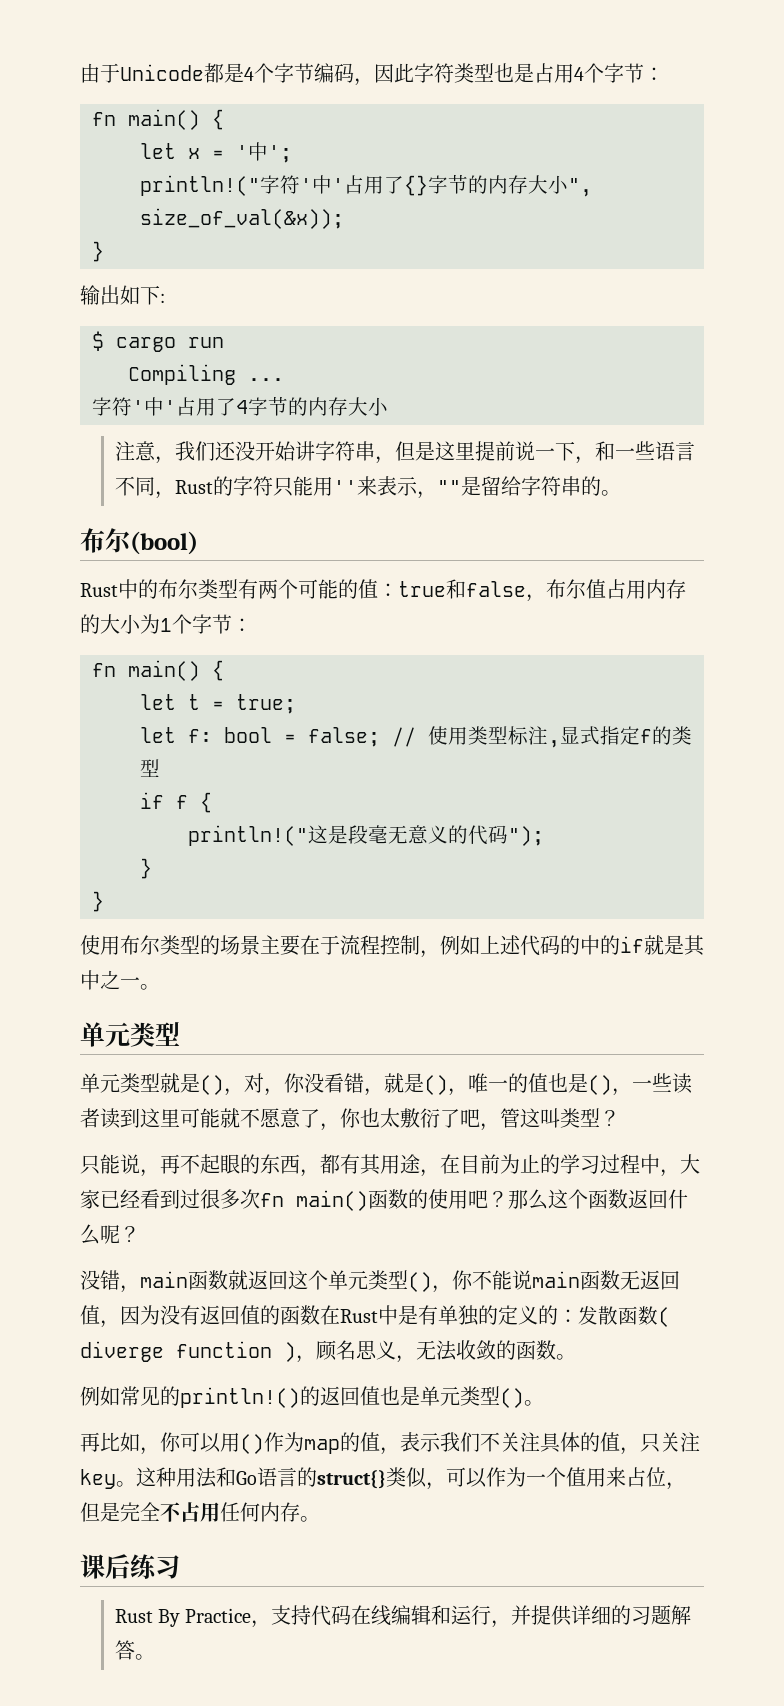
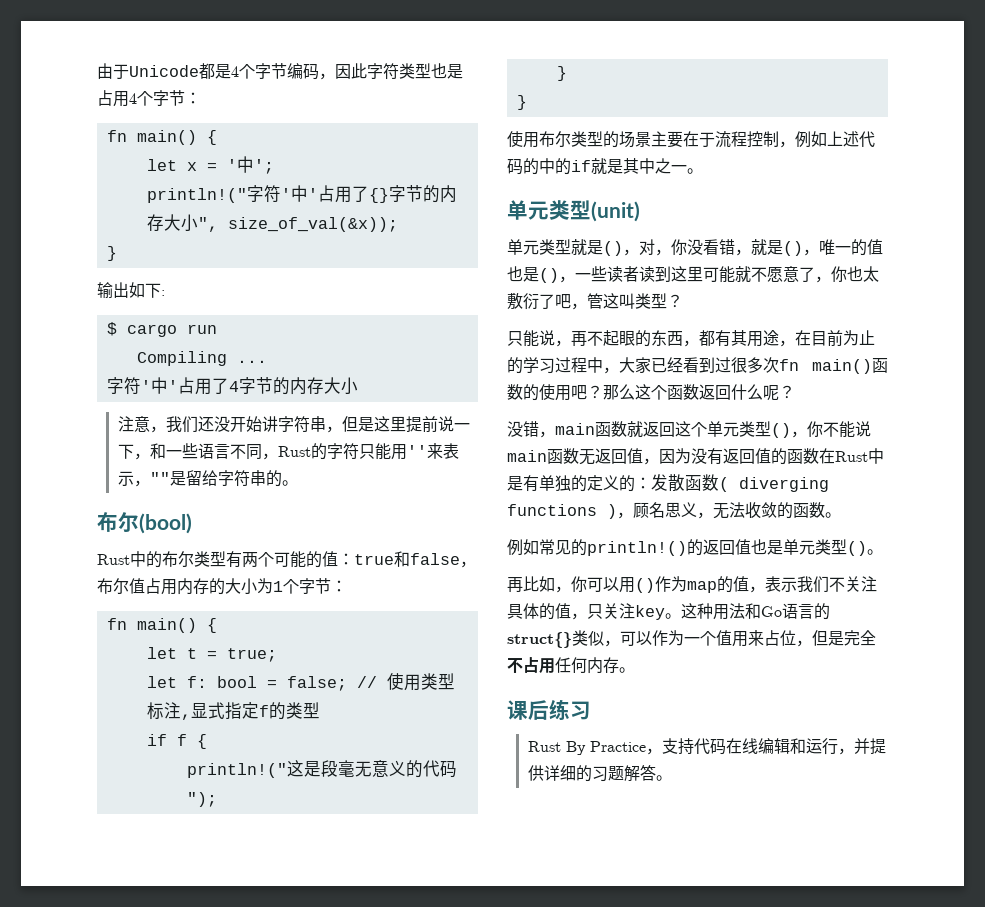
  使用布尔类型的场景主要在于流程控制，例如上述代码的中的if就是其中之一。
- 单元类型
+ 单元类型(unit)
- 没错，main函数就返回这个单元类型()，你不能说main函数无返回值，因为没有返回值的函数在Rust中是有单独的定义的：发散函数( diverge function )，顾名思义，无法收敛的函数。
+ 没错，main函数就返回这个单元类型()，你不能说main函数无返回值，因为没有返回值的函数在Rust中是有单独的定义的：发散函数( diverging functions )，顾名思义，无法收敛的函数。

